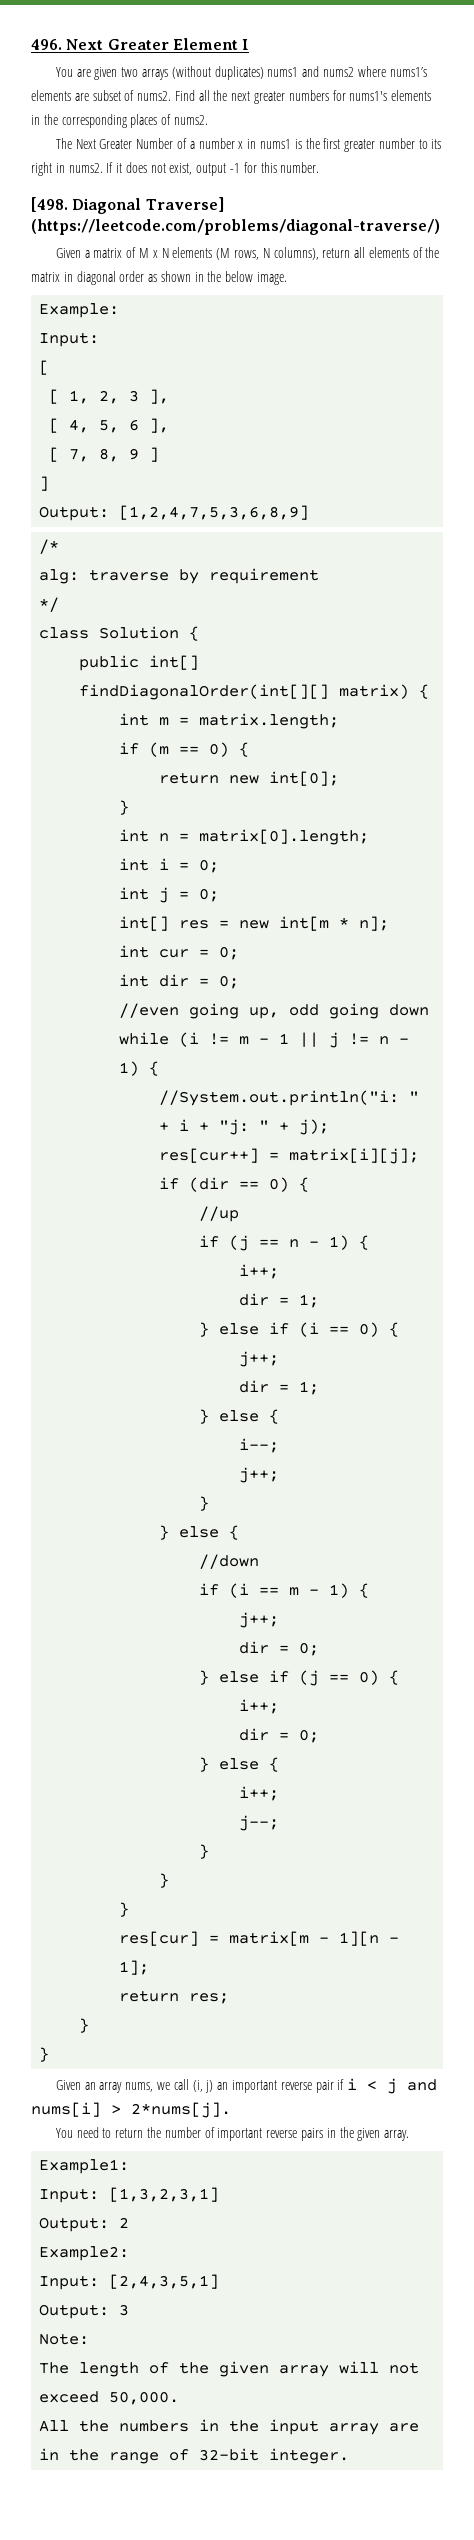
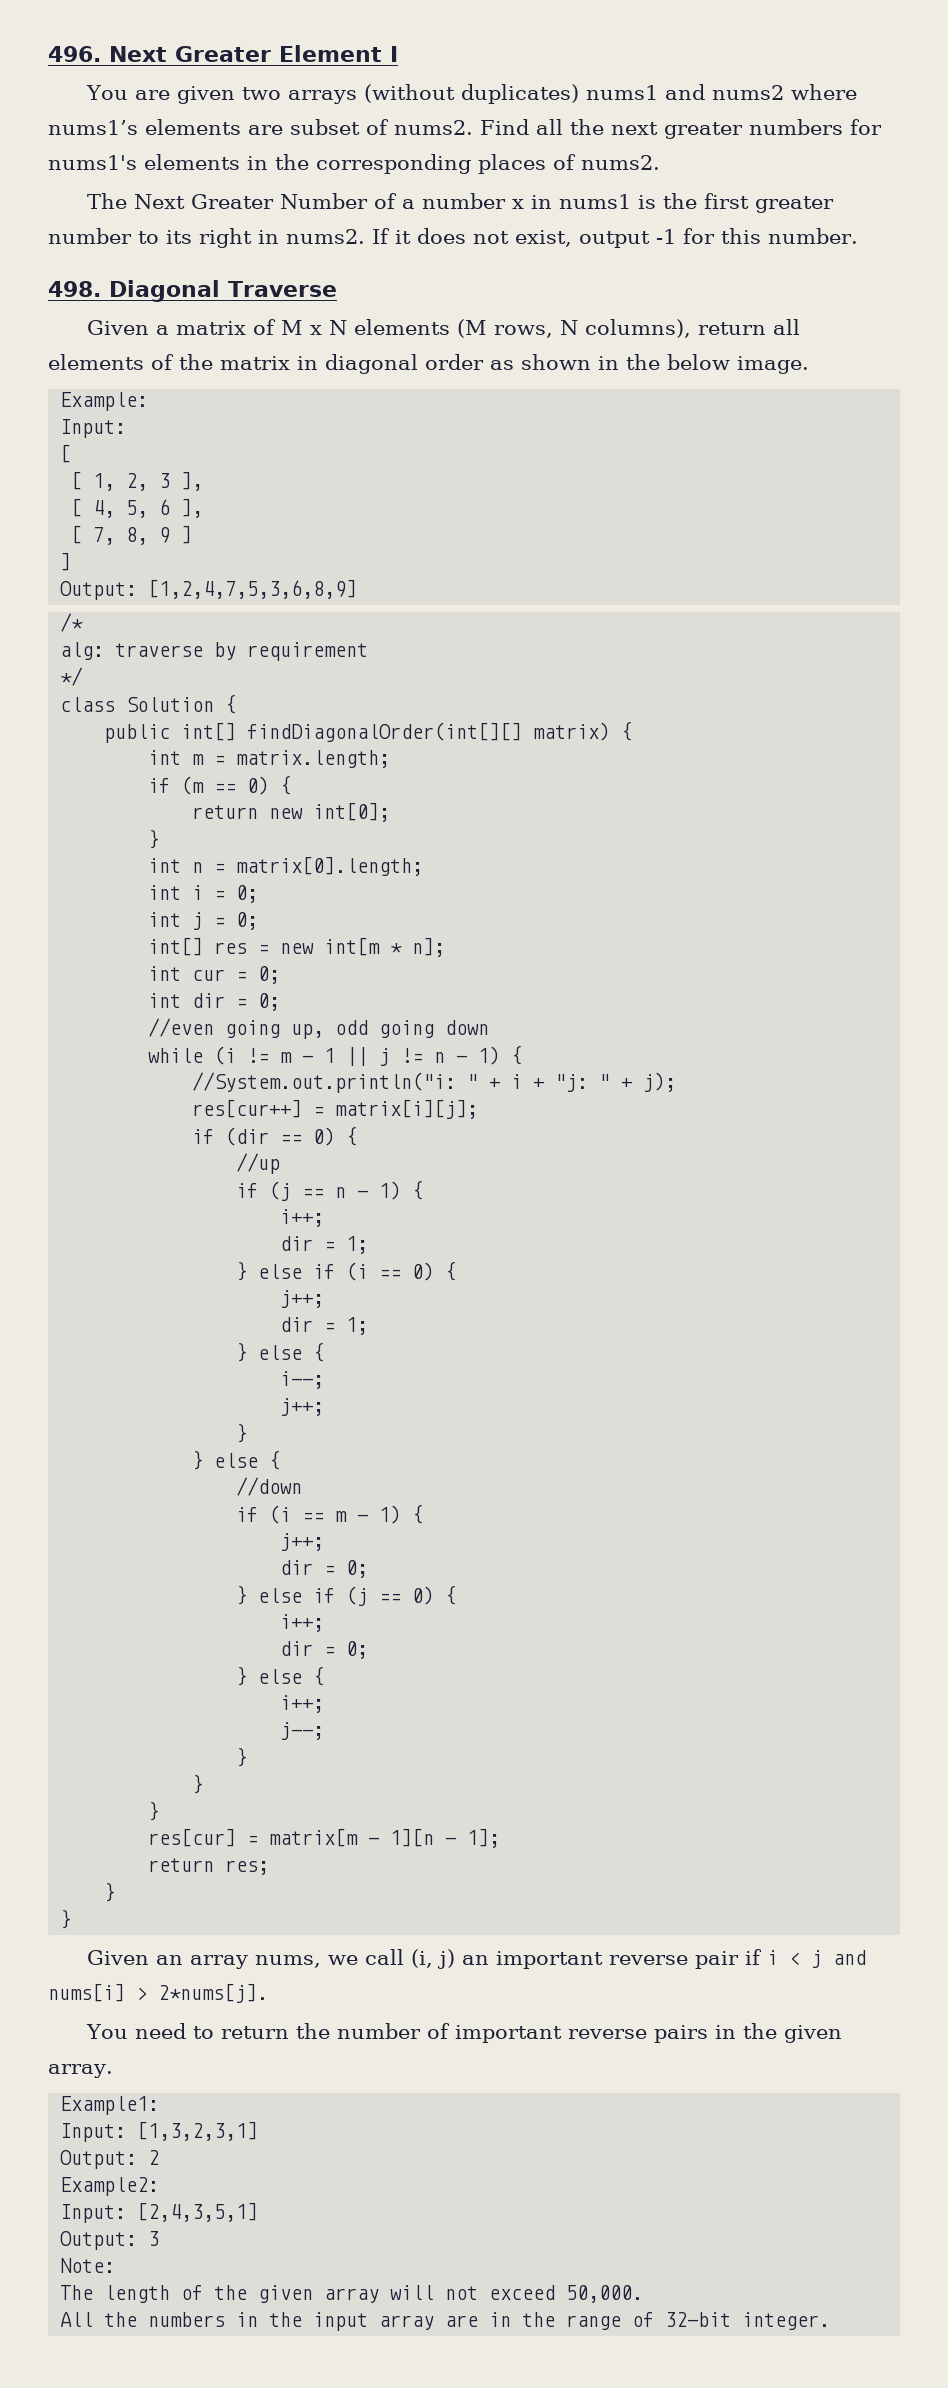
- [498. Diagonal Traverse] (https://leetcode.com/problems/diagonal-traverse/)
+ 498. Diagonal Traverse

